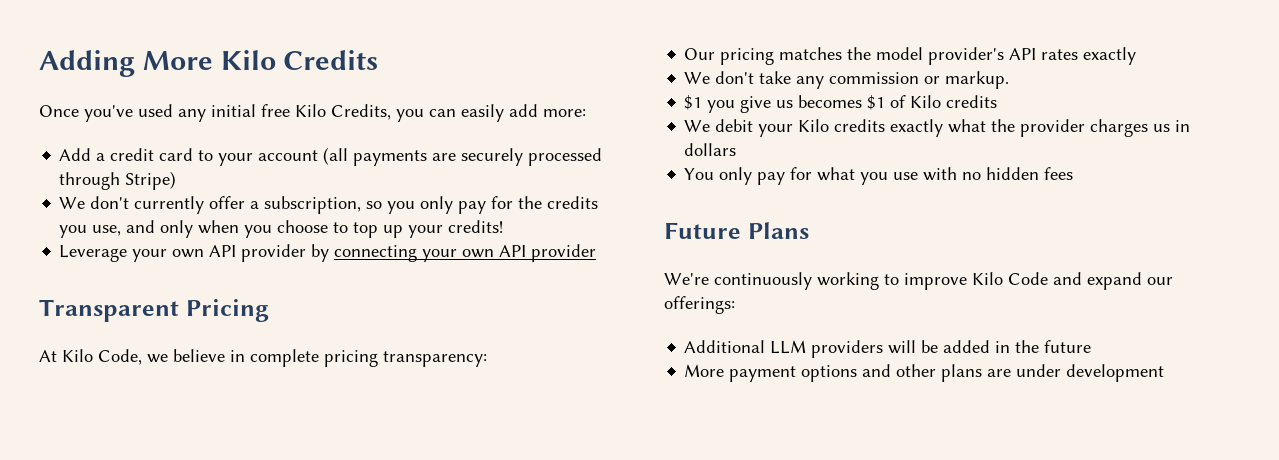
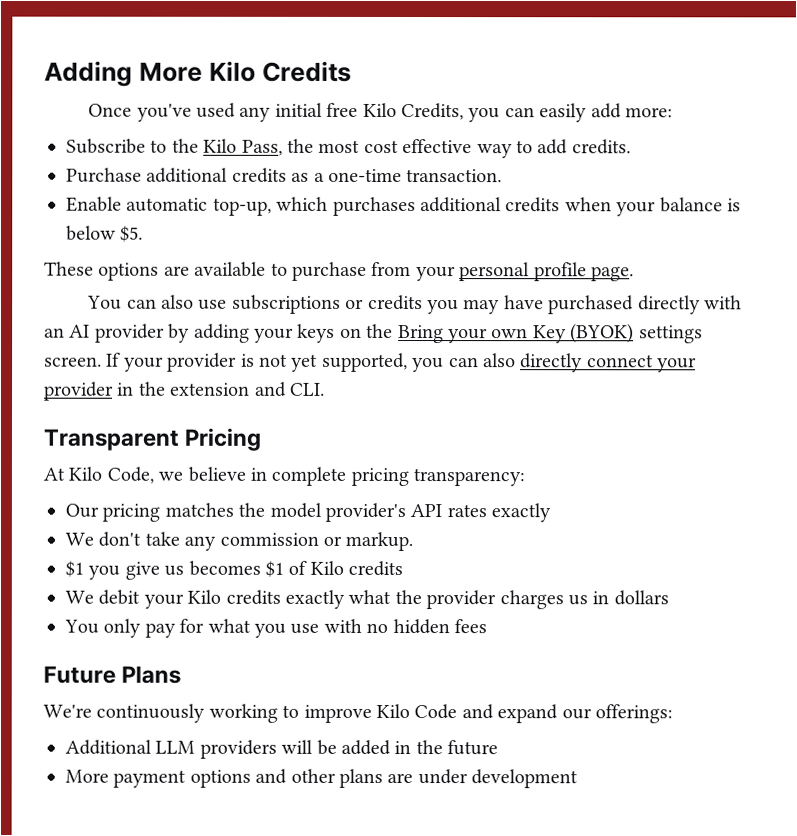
- Add a credit card to your account (all payments are securely processed through Stripe)
- We don't currently offer a subscription, so you only pay for the credits you use, and only when you choose to top up your credits!
- Leverage your own API provider by connecting your own API provider
+ Subscribe to the Kilo Pass, the most cost effective way to add credits.
+ Purchase additional credits as a one-time transaction.
+ Enable automatic top-up, which purchases additional credits when your balance is below $5.
+ These options are available to purchase from your personal profile page.
+ You can also use subscriptions or credits you may have purchased directly with an AI provider by adding your keys on the Bring your own Key (BYOK) settings screen. If your provider is not yet supported, you can also directly connect your provider in the extension and CLI.

